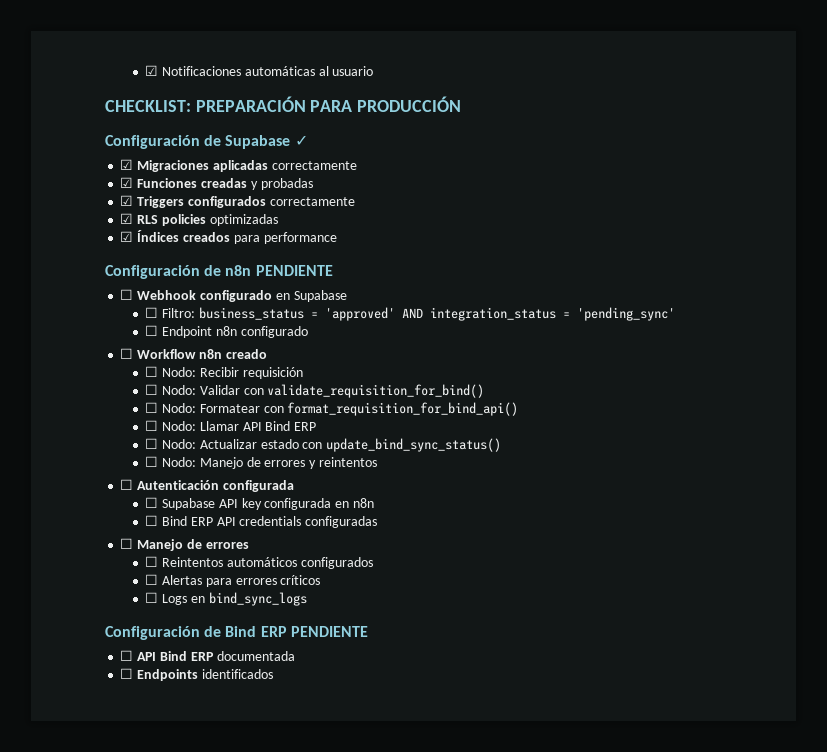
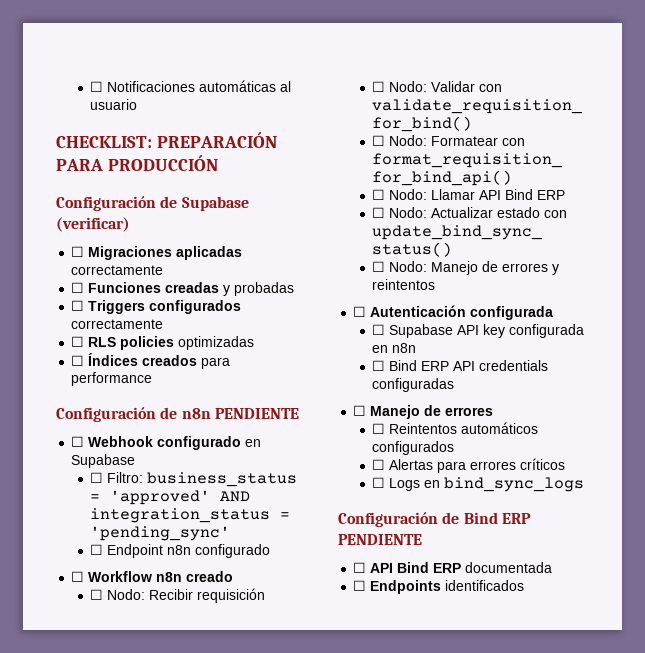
- ☑ Notificaciones automáticas al usuario
+ ☐ Notificaciones automáticas al usuario
- Configuración de Supabase ✓
- ☑ Migraciones aplicadas correctamente
+ Configuración de Supabase (verificar)
+ ☐ Migraciones aplicadas correctamente
- ☑ Funciones creadas y probadas
+ ☐ Funciones creadas y probadas
- ☑ Triggers configurados correctamente
+ ☐ Triggers configurados correctamente
- ☑ RLS policies optimizadas
+ ☐ RLS policies optimizadas
- ☑ Índices creados para performance
+ ☐ Índices creados para performance

